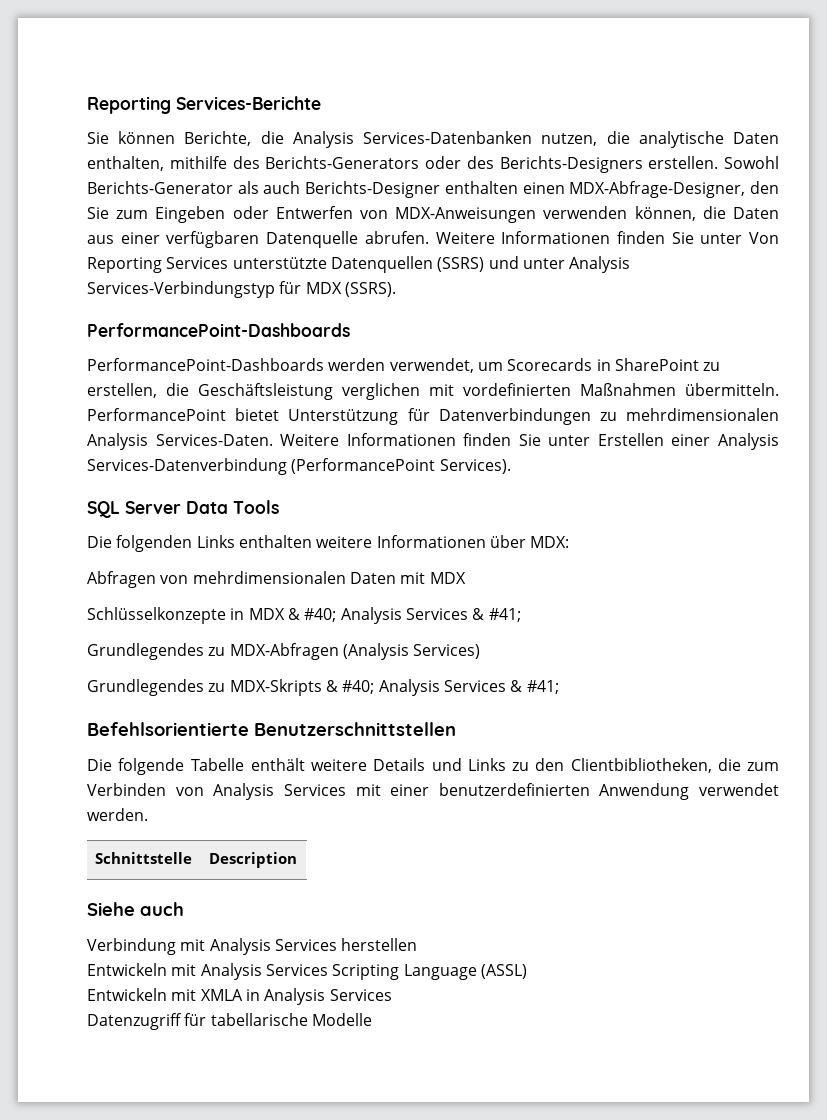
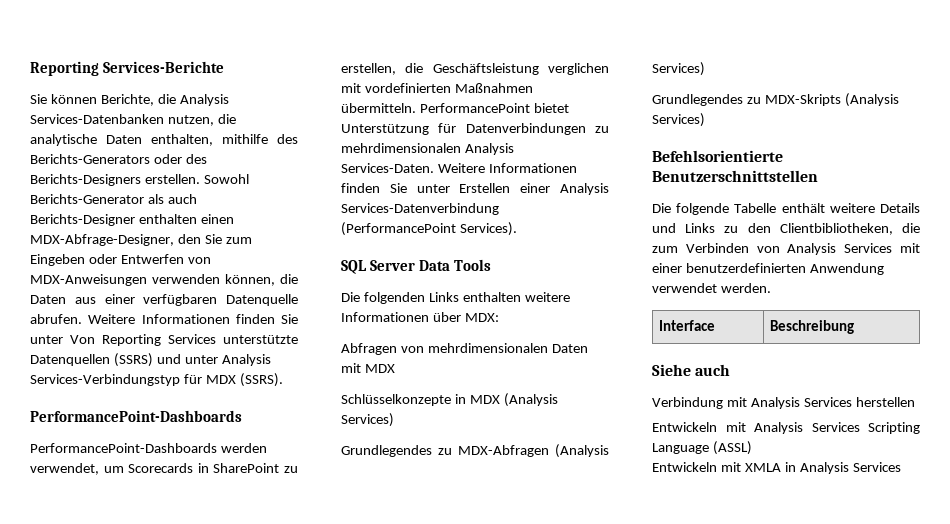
- Schlüsselkonzepte in MDX & #40; Analysis Services & #41;
+ Schlüsselkonzepte in MDX (Analysis Services)
- Grundlegendes zu MDX-Skripts & #40; Analysis Services & #41;
+ Grundlegendes zu MDX-Skripts (Analysis Services)
- Schnittstelle | Description
+ Interface | Beschreibung
- Datenzugriff für tabellarische Modelle

